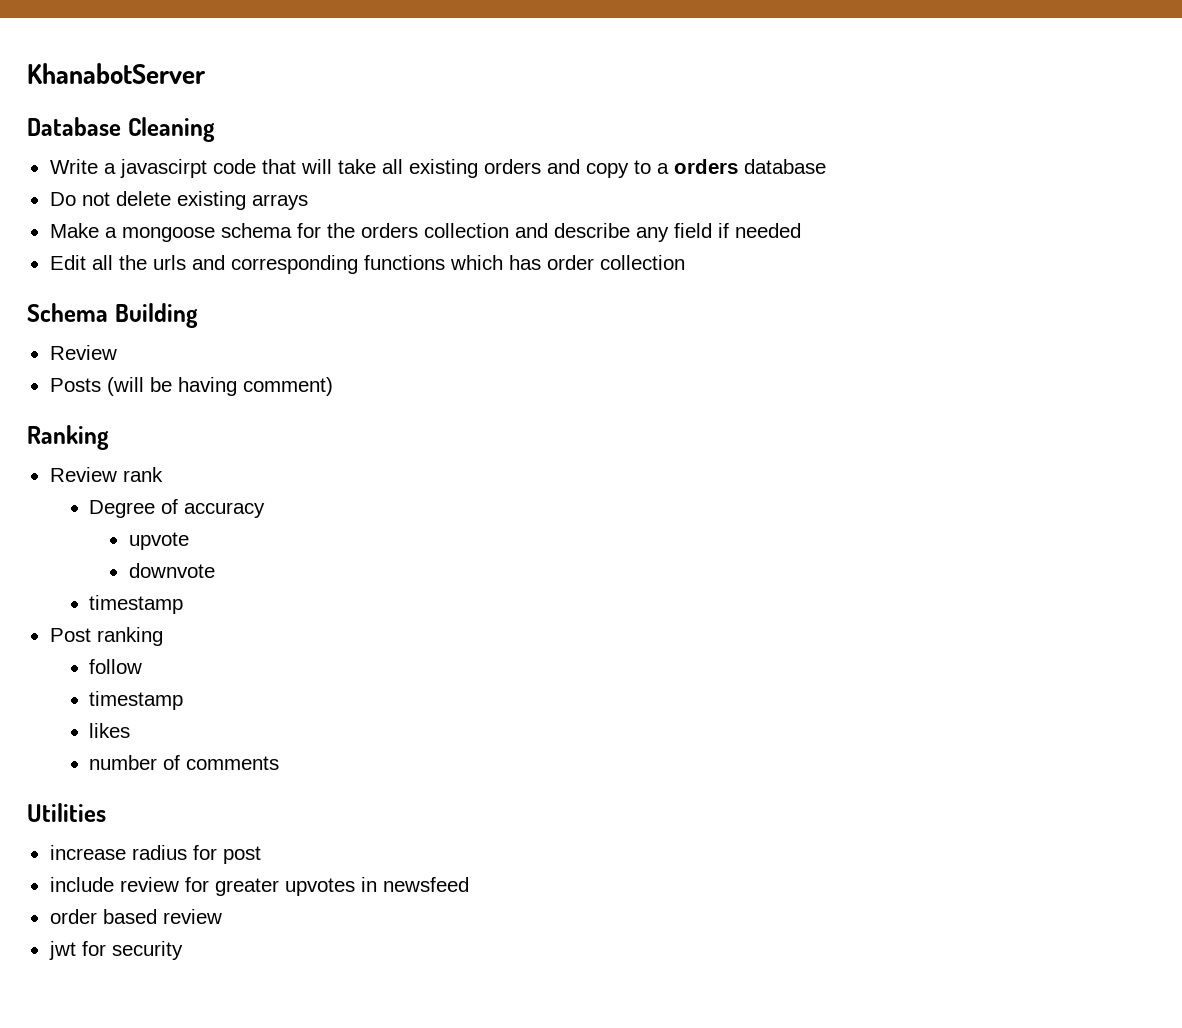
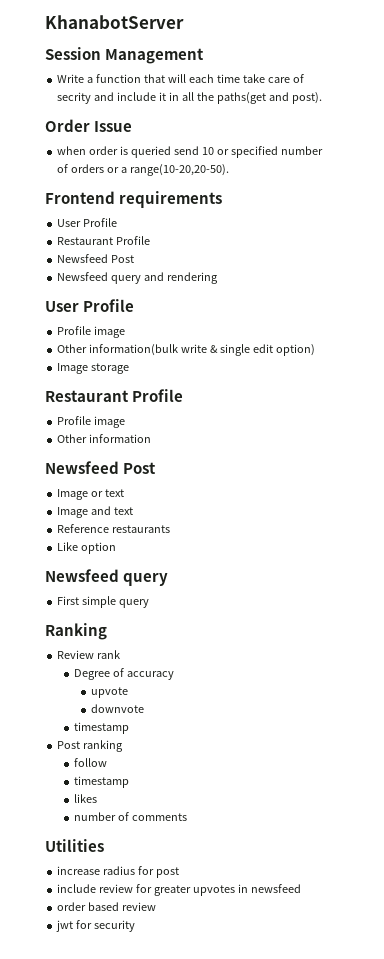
- Database Cleaning
+ Session Management
- Write a javascirpt code that will take all existing orders and copy to a orders database
- Do not delete existing arrays
- Make a mongoose schema for the orders collection and describe any field if needed
- Edit all the urls and corresponding functions which has order collection
- Schema Building
- Review
- Posts (will be having comment)
+ Write a function that will each time take care of secrity and include it in all the paths(get and post).
+ Order Issue
+ when order is queried send 10 or specified number of orders or a range(10-20,20-50).
+ Frontend requirements
+ User Profile
+ Restaurant Profile
+ Newsfeed Post
+ Newsfeed query and rendering
+ User Profile
+ Profile image
+ Other information(bulk write & single edit option)
+ Image storage
+ Restaurant Profile
+ Profile image
+ Other information
+ Newsfeed Post
+ Image or text
+ Image and text
+ Reference restaurants
+ Like option
+ Newsfeed query
+ First simple query

